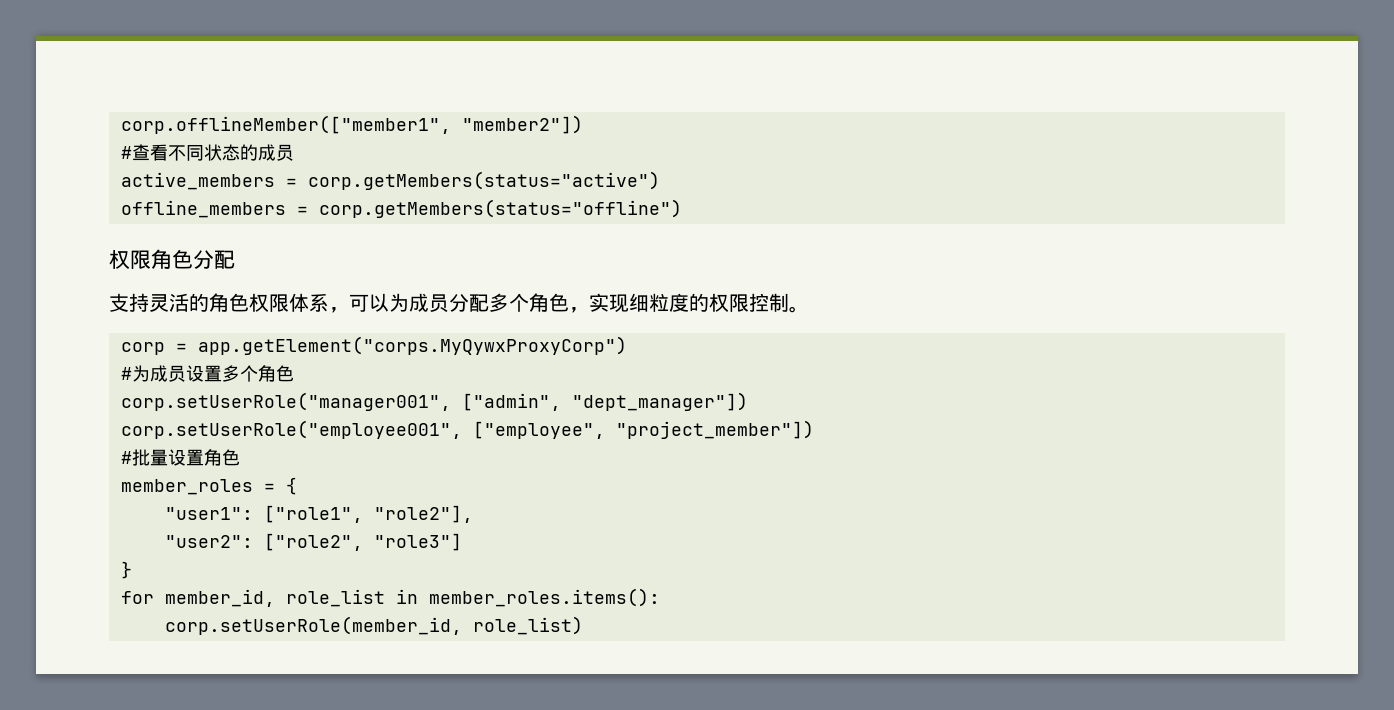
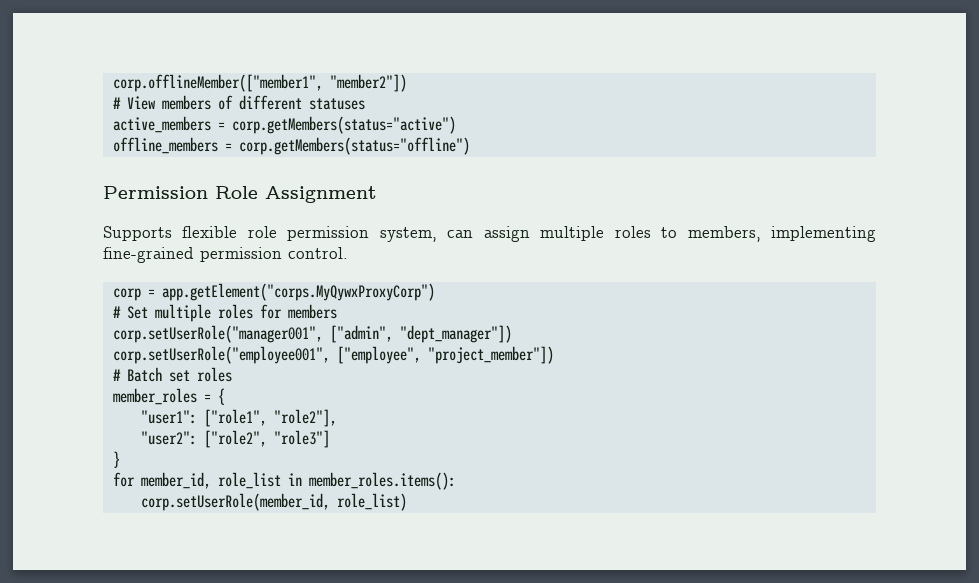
- #查看不同状态的成员
+ # View members of different statuses
- 权限角色分配
- 支持灵活的角色权限体系，可以为成员分配多个角色，实现细粒度的权限控制。
+ Permission Role Assignment
+ Supports flexible role permission system, can assign multiple roles to members, implementing fine-grained permission control.
- #为成员设置多个角色
+ # Set multiple roles for members
- #批量设置角色
+ # Batch set roles

